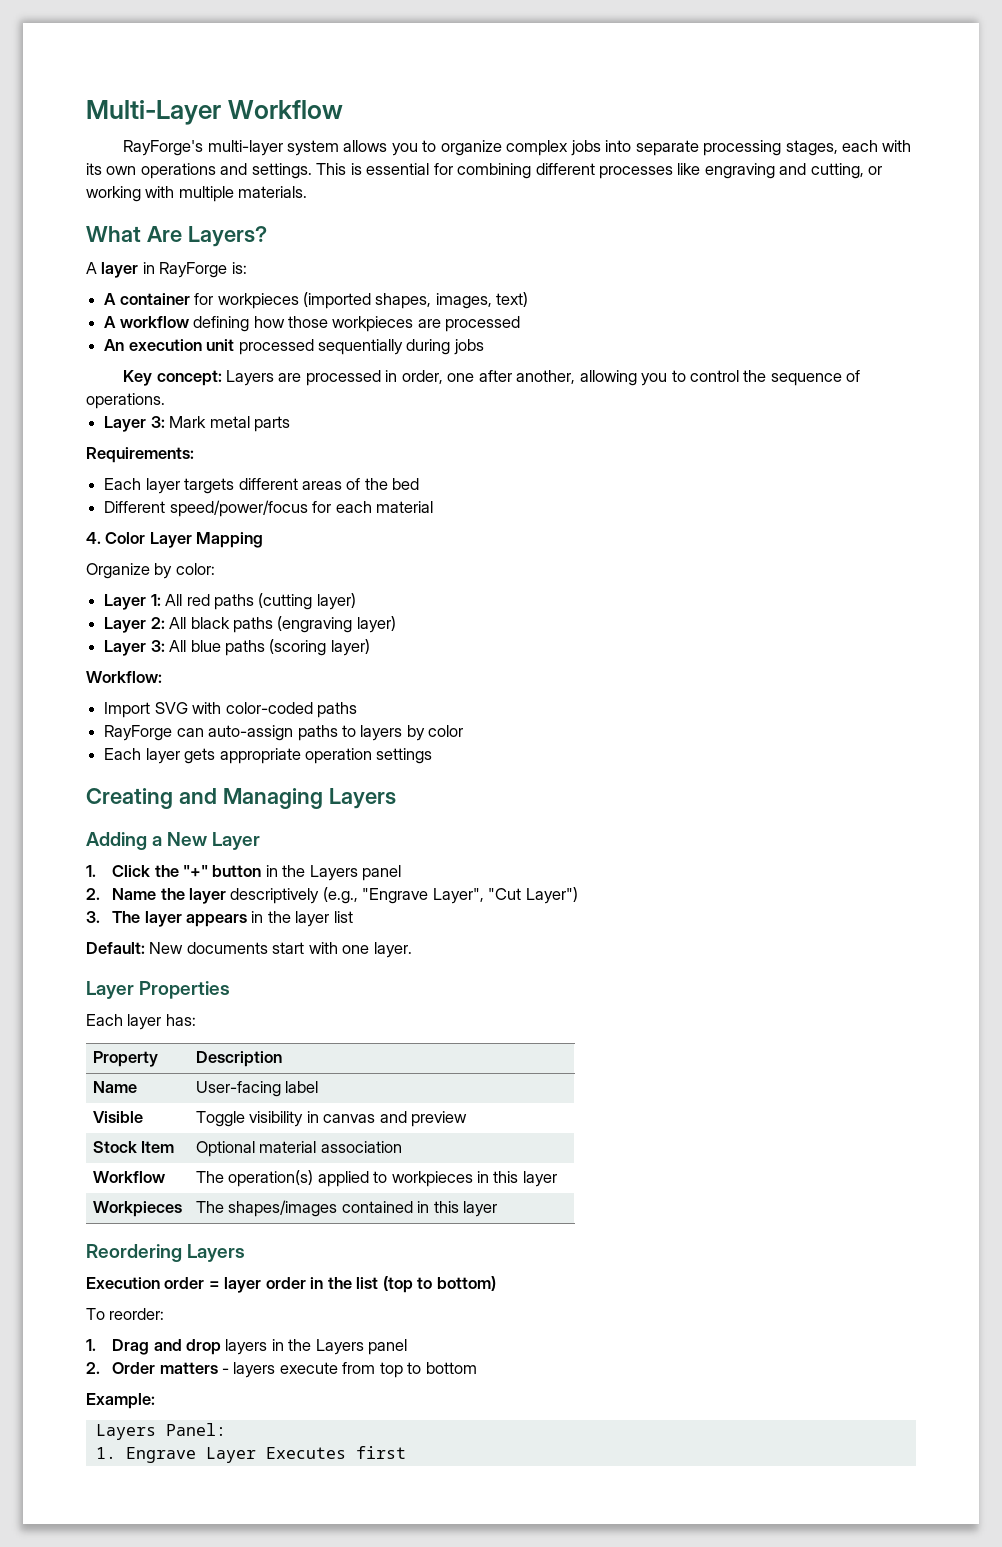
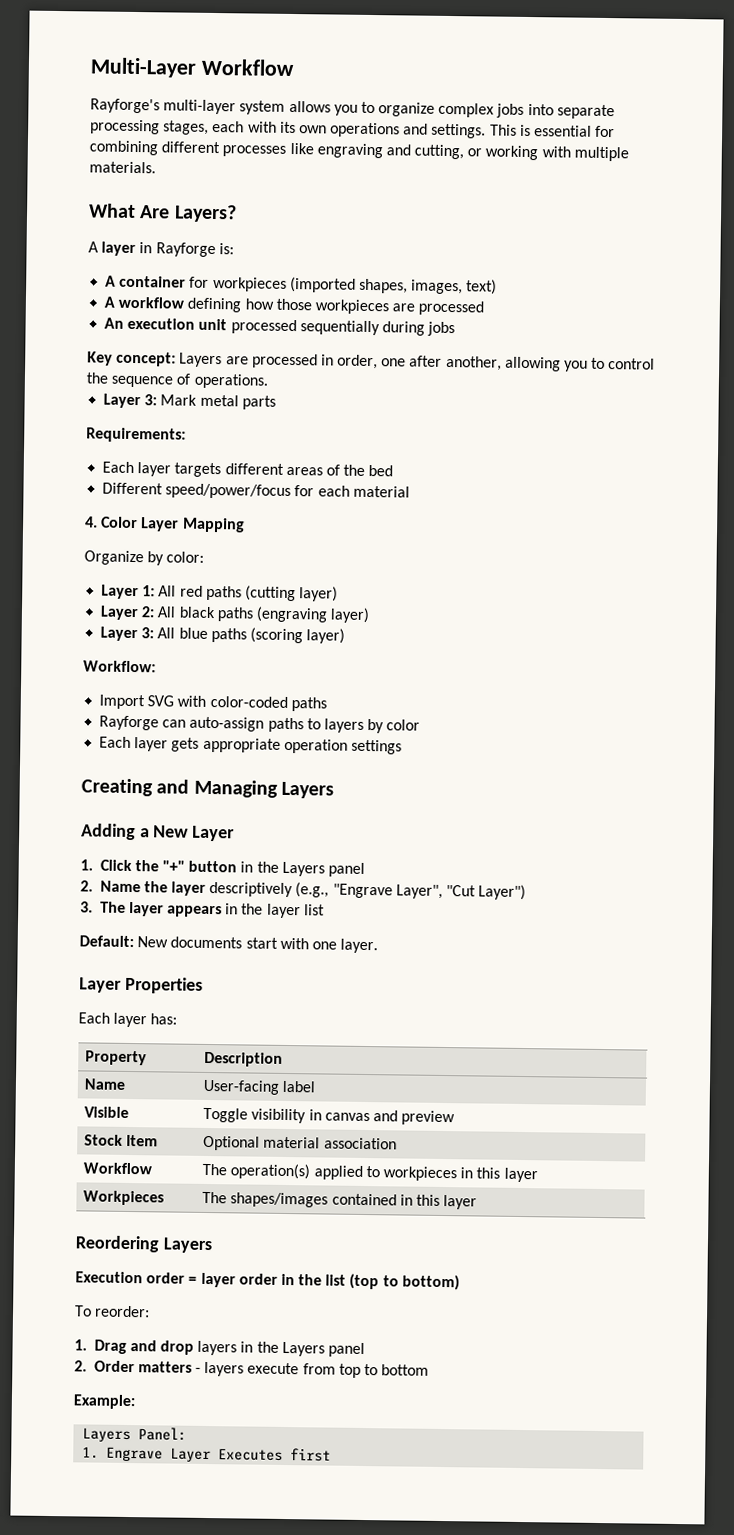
- RayForge's multi-layer system allows you to organize complex jobs into separate processing stages, each with its own operations and settings.
+ Rayforge's multi-layer system allows you to organize complex jobs into separate processing stages, each with its own operations and settings.
- A layer in RayForge is:
+ A layer in Rayforge is:
- RayForge can auto-assign paths to layers by color
+ Rayforge can auto-assign paths to layers by color

